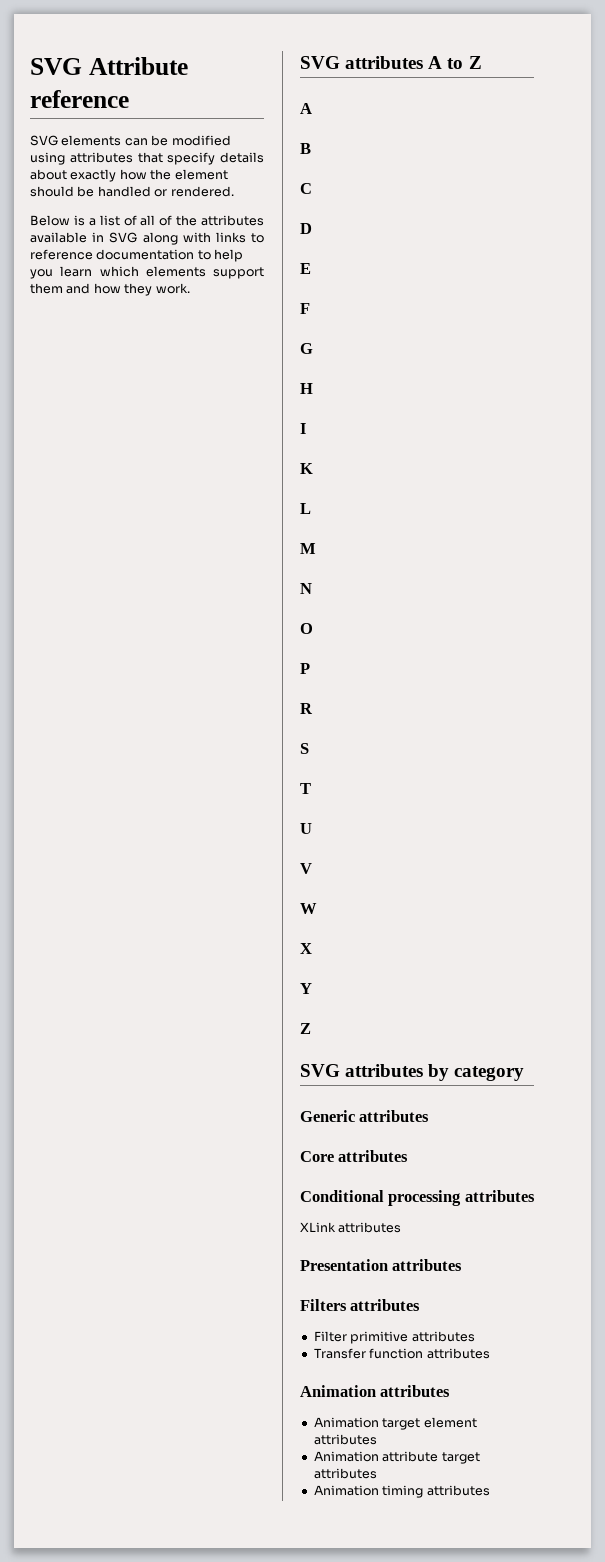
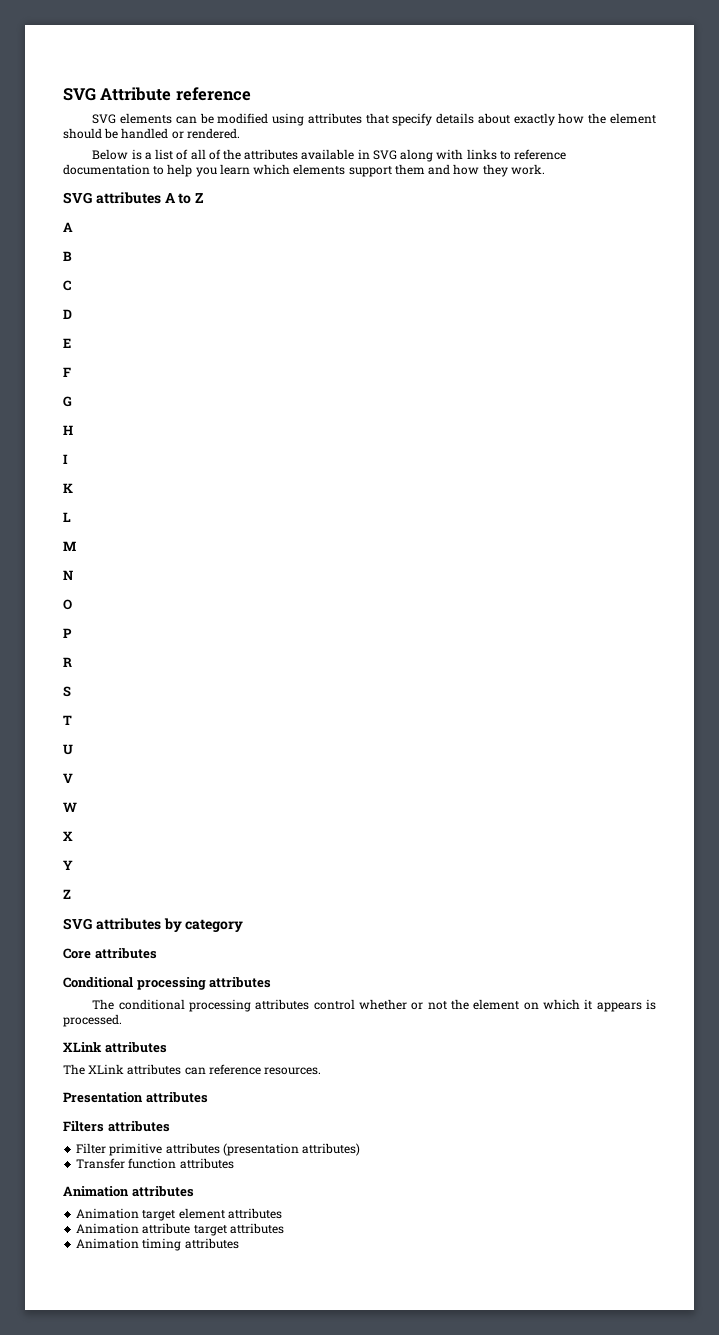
- Generic attributes
+ The conditional processing attributes control whether or not the element on which it appears is processed.
  XLink attributes
+ The XLink attributes can reference resources.
- Filter primitive attributes
+ Filter primitive attributes (presentation attributes)

